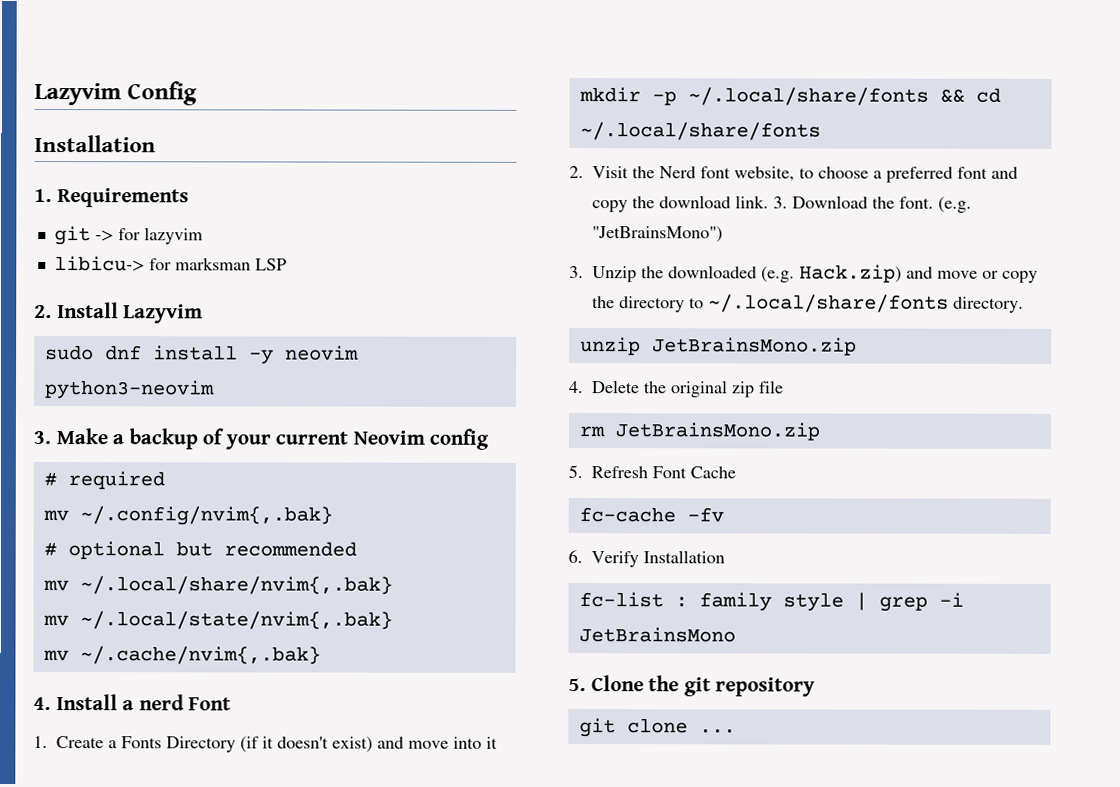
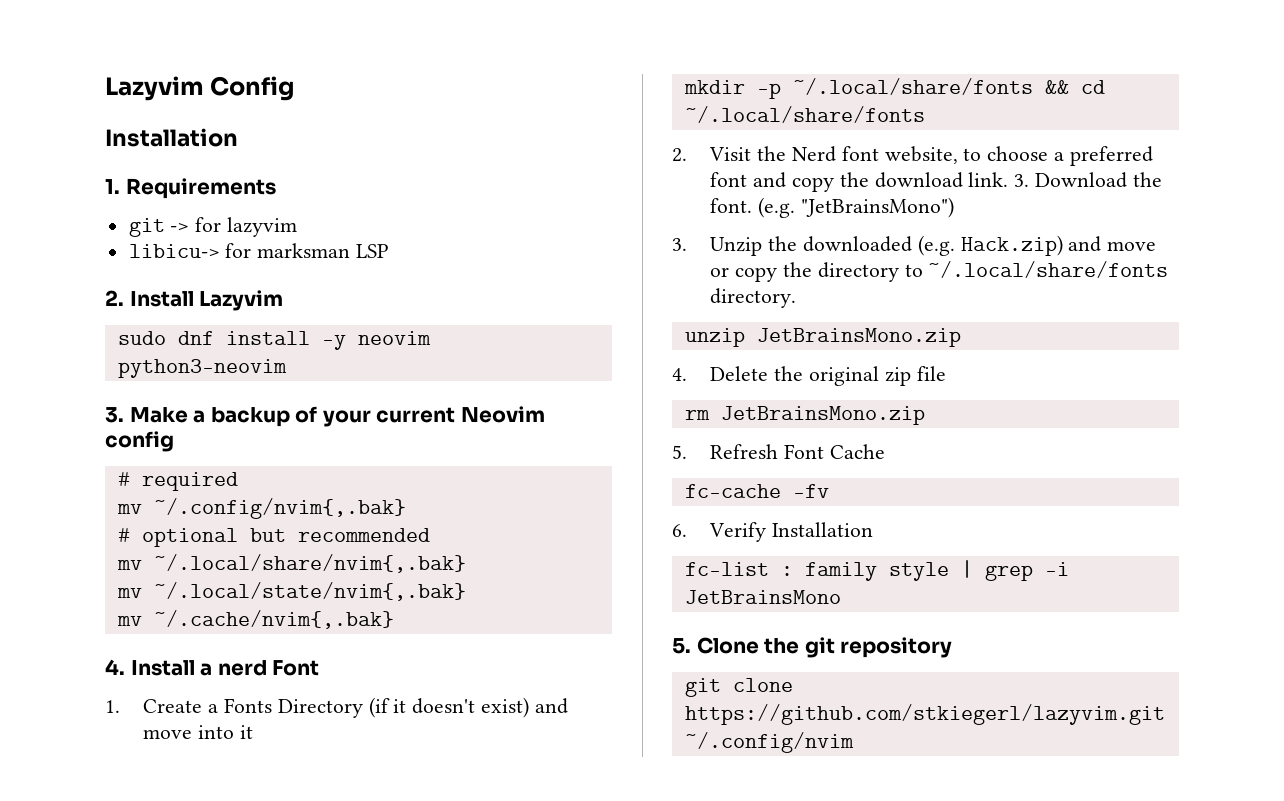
- git clone ...
+ git clone https://github.com/stkiegerl/lazyvim.git ~/.config/nvim

